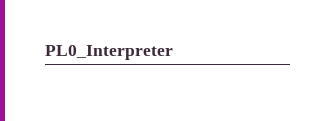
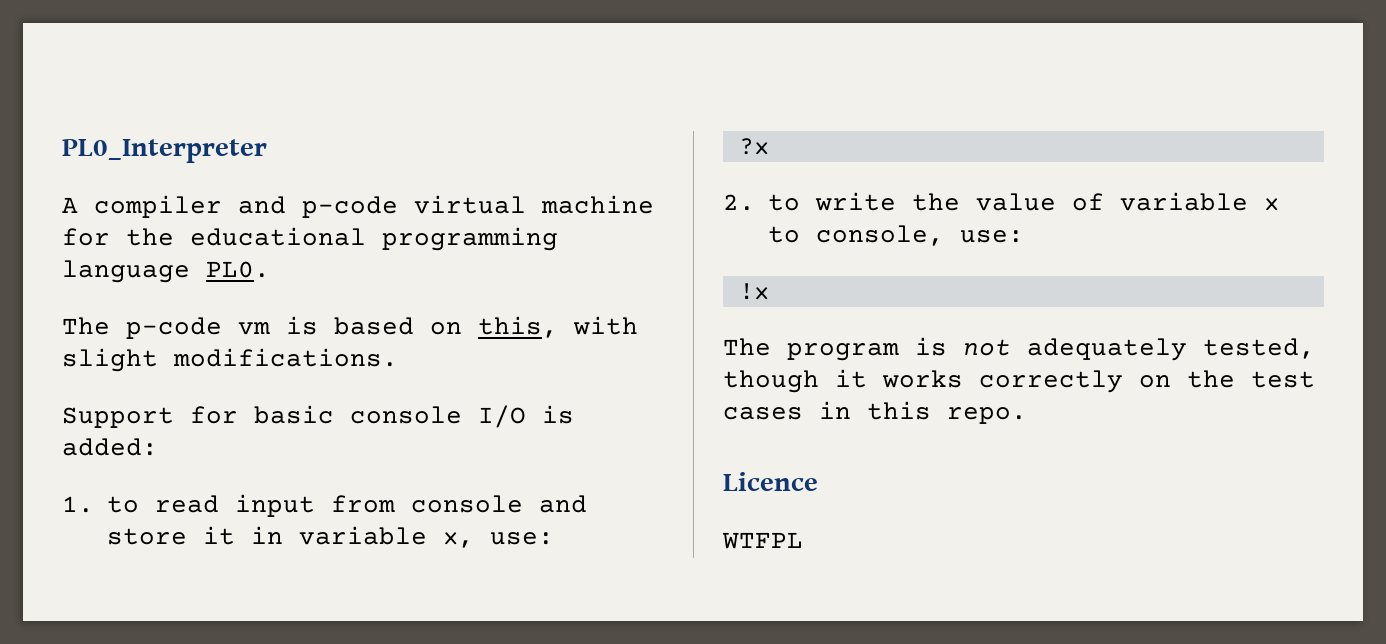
+ A compiler and p-code virtual machine for the educational programming language PL0.
+ The p-code vm is based on this, with slight modifications.
+ Support for basic console I/O is added:
+ 1. to read input from console and store it in variable x, use:
+ ?x
+ 2. to write the value of variable x to console, use:
+ !x
+ The program is not adequately tested, though it works correctly on the test cases in this repo.
+ Licence
+ WTFPL

